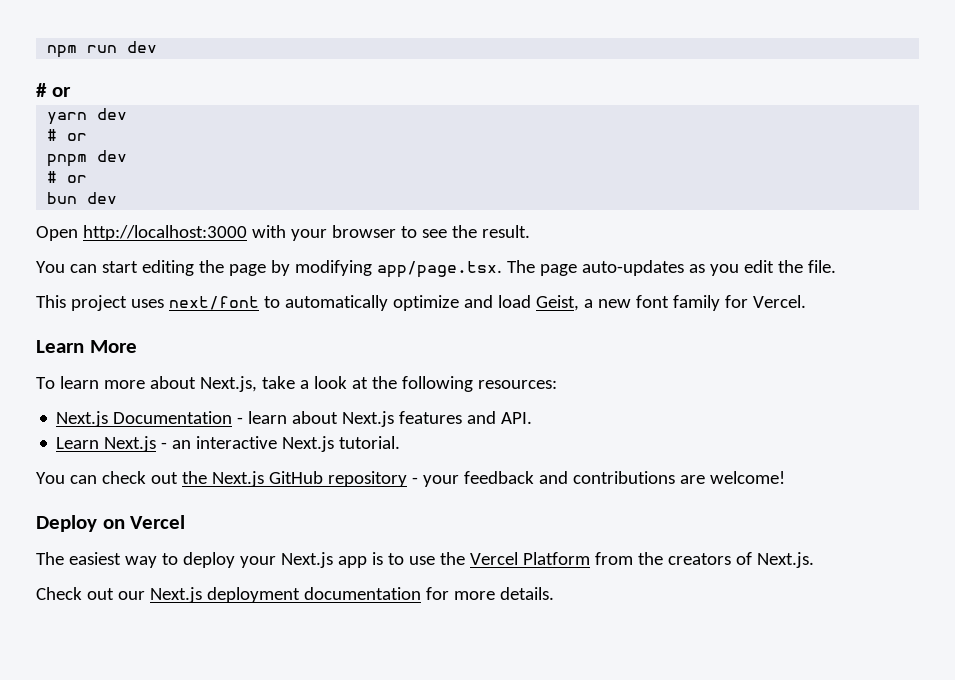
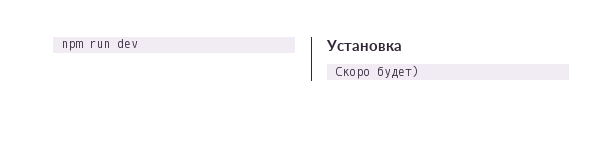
  npm run dev
- # or
- yarn dev
- # or
- pnpm dev
- # or
- bun dev
- Open http://localhost:3000 with your browser to see the result.
- You can start editing the page by modifying app/page.tsx. The page auto-updates as you edit the file.
- This project uses next/font to automatically optimize and load Geist, a new font family for Vercel.
- Learn More
- To learn more about Next.js, take a look at the following resources:
- Next.js Documentation - learn about Next.js features and API.
- Learn Next.js - an interactive Next.js tutorial.
- You can check out the Next.js GitHub repository - your feedback and contributions are welcome!
- Deploy on Vercel
- The easiest way to deploy your Next.js app is to use the Vercel Platform from the creators of Next.js.
- Check out our Next.js deployment documentation for more details.
+ Установка
+ Скоро будет)

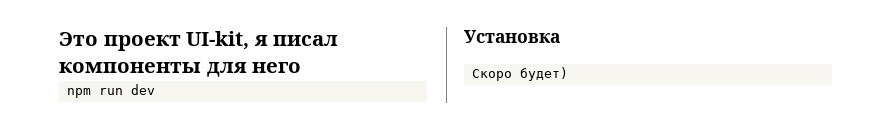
+ Это проект UI-kit, я писал компоненты для него

